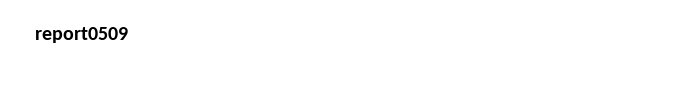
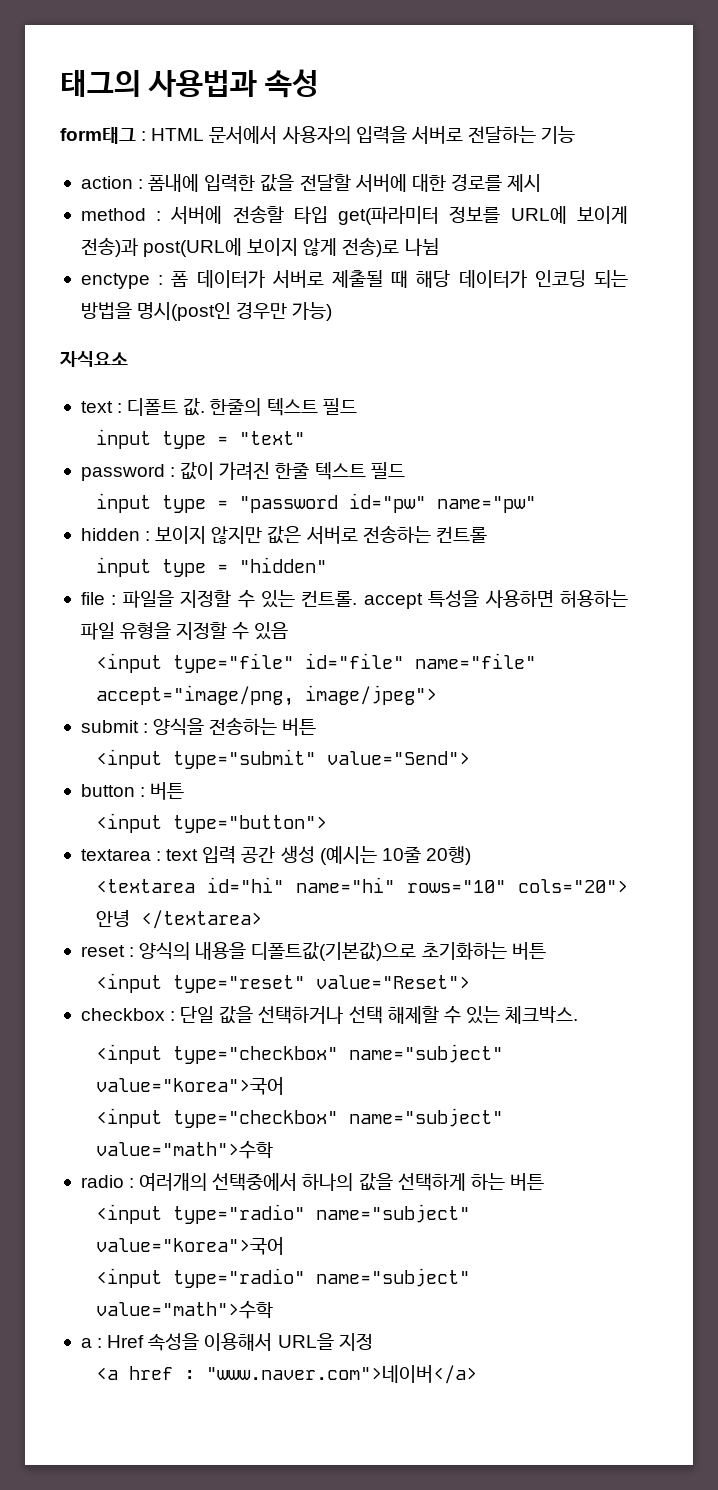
- report0509
+ 태그의 사용법과 속성
+ form태그 : HTML 문서에서 사용자의 입력을 서버로 전달하는 기능
+ action : 폼내에 입력한 값을 전달할 서버에 대한 경로를 제시
+ method : 서버에 전송할 타입 get(파라미터 정보를 URL에 보이게 전송)과 post(URL에 보이지 않게 전송)로 나뉨
+ enctype : 폼 데이터가 서버로 제출될 때 해당 데이터가 인코딩 되는 방법을 명시(post인 경우만 가능)
+ 자식요소
+ text : 디폴트 값. 한줄의 텍스트 필드
+ input type = "text"
+ password : 값이 가려진 한줄 텍스트 필드
+ input type = "password id="pw" name="pw"
+ hidden : 보이지 않지만 값은 서버로 전송하는 컨트롤
+ input type = "hidden"
+ file : 파일을 지정할 수 있는 컨트롤. accept 특성을 사용하면 허용하는 파일 유형을 지정할 수 있음
+ <input type="file" id="file" name="file" accept="image/png, image/jpeg">
+ submit : 양식을 전송하는 버튼
+ <input type="submit" value="Send">
+ button : 버튼
+ <input type="button">
+ textarea : text 입력 공간 생성 (예시는 10줄 20행)
+ <textarea id="hi" name="hi" rows="10" cols="20"> 안녕 </textarea>
+ reset : 양식의 내용을 디폴트값(기본값)으로 초기화하는 버튼
+ <input type="reset" value="Reset">
+ checkbox : 단일 값을 선택하거나 선택 해제할 수 있는 체크박스.
+ <input type="checkbox" name="subject" value="korea">국어
+ <input type="checkbox" name="subject" value="math">수학
+ radio : 여러개의 선택중에서 하나의 값을 선택하게 하는 버튼
+ <input type="radio" name="subject" value="korea">국어
+ <input type="radio" name="subject" value="math">수학
+ a : Href 속성을 이용해서 URL을 지정
+ <a href : "www.naver.com">네이버</a>

